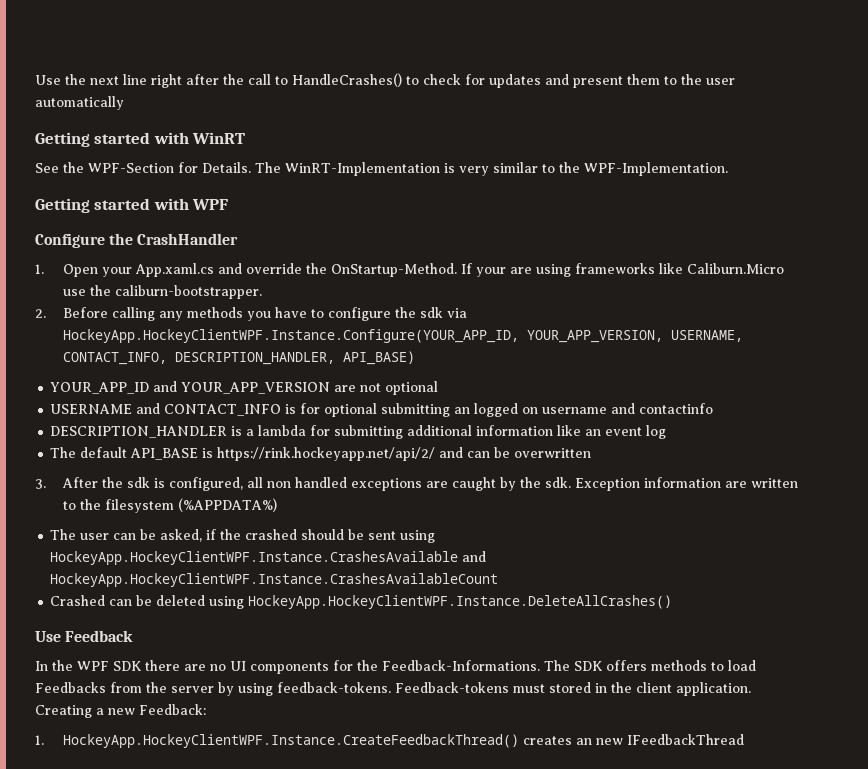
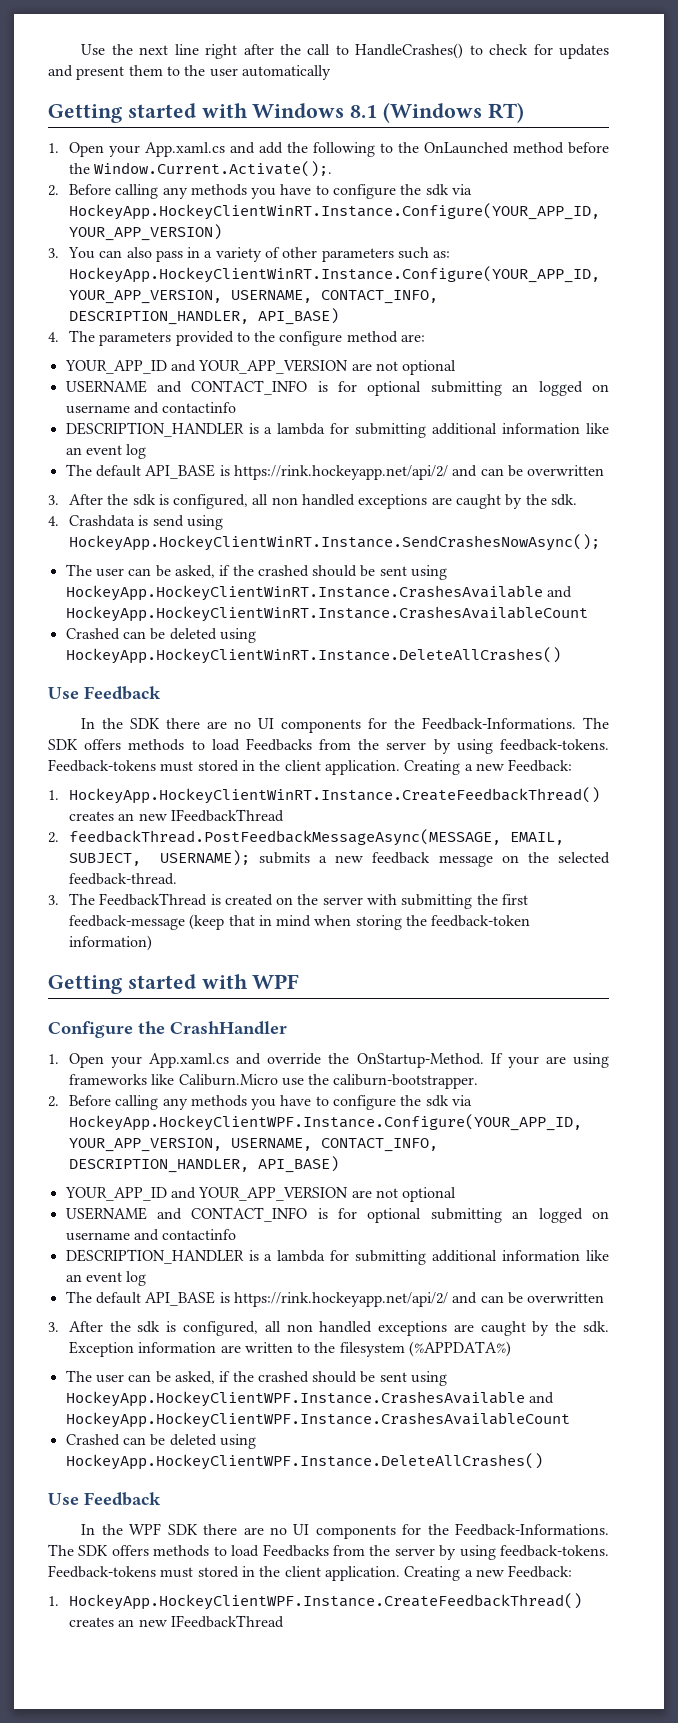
- Getting started with WinRT
- See the WPF-Section for Details. The WinRT-Implementation is very similar to the WPF-Implementation.
+ Getting started with Windows 8.1 (Windows RT)
+ 1. Open your App.xaml.cs and add the following to the OnLaunched method before the Window.Current.Activate();.
+ 2. Before calling any methods you have to configure the sdk via HockeyApp.HockeyClientWinRT.Instance.Configure(YOUR_APP_ID, YOUR_APP_VERSION)
+ 3. You can also pass in a variety of other parameters such as: HockeyApp.HockeyClientWinRT.Instance.Configure(YOUR_APP_ID, YOUR_APP_VERSION, USERNAME, CONTACT_INFO, DESCRIPTION_HANDLER, API_BASE)
+ 4. The parameters provided to the configure method are:
+ YOUR_APP_ID and YOUR_APP_VERSION are not optional
+ USERNAME and CONTACT_INFO is for optional submitting an logged on username and contactinfo
+ DESCRIPTION_HANDLER is a lambda for submitting additional information like an event log
+ The default API_BASE is https://rink.hockeyapp.net/api/2/ and can be overwritten
+ 3. After the sdk is configured, all non handled exceptions are caught by the sdk.
+ 4. Crashdata is send using HockeyApp.HockeyClientWinRT.Instance.SendCrashesNowAsync();
+ The user can be asked, if the crashed should be sent using HockeyApp.HockeyClientWinRT.Instance.CrashesAvailable and HockeyApp.HockeyClientWinRT.Instance.CrashesAvailableCount
+ Crashed can be deleted using HockeyApp.HockeyClientWinRT.Instance.DeleteAllCrashes()
+ Use Feedback
+ In the SDK there are no UI components for the Feedback-Informations. The SDK offers methods to load Feedbacks from the server by using feedback-tokens. Feedback-tokens must stored in the client application. Creating a new Feedback:
+ 1. HockeyApp.HockeyClientWinRT.Instance.CreateFeedbackThread() creates an new IFeedbackThread
+ 2. feedbackThread.PostFeedbackMessageAsync(MESSAGE, EMAIL, SUBJECT, USERNAME); submits a new feedback message on the selected feedback-thread.
+ 3. The FeedbackThread is created on the server with submitting the first feedback-message (keep that in mind when storing the feedback-token information)

